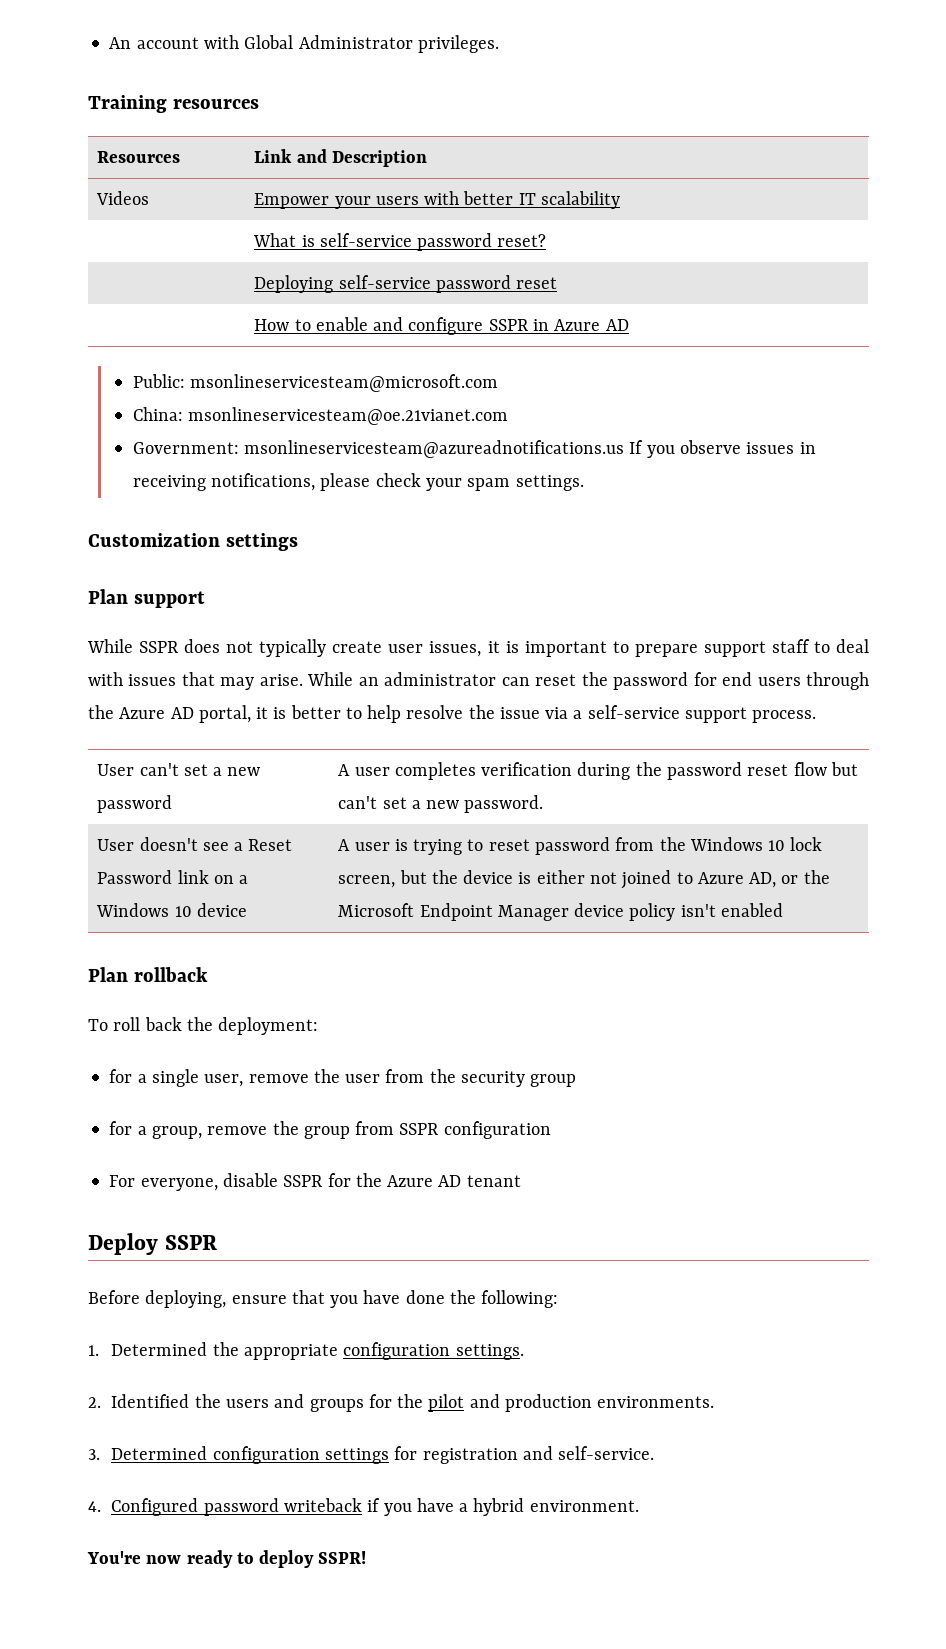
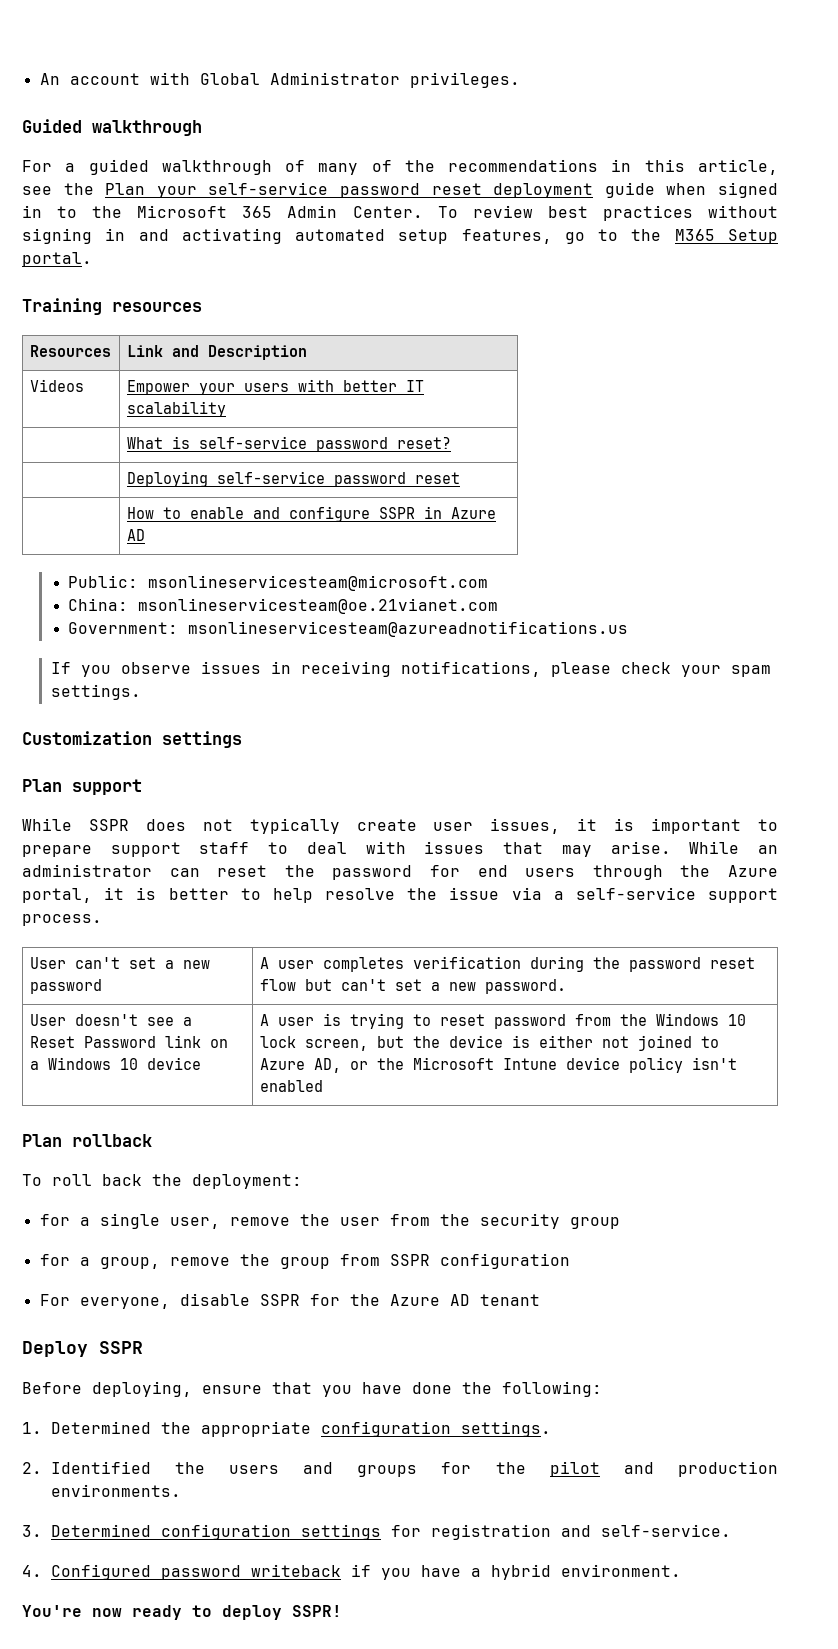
+ Guided walkthrough
+ For a guided walkthrough of many of the recommendations in this article, see the Plan your self-service password reset deployment guide when signed in to the Microsoft 365 Admin Center. To review best practices without signing in and activating automated setup features, go to the M365 Setup portal.
- Government: msonlineservicesteam@azureadnotifications.us If you observe issues in receiving notifications, please check your spam settings.
+ Government: msonlineservicesteam@azureadnotifications.us
+ If you observe issues in receiving notifications, please check your spam settings.
- While an administrator can reset the password for end users through the Azure AD portal, it is better to help resolve the issue via a self-service support process.
+ While an administrator can reset the password for end users through the Azure portal, it is better to help resolve the issue via a self-service support process.
- A user is trying to reset password from the Windows 10 lock screen, but the device is either not joined to Azure AD, or the Microsoft Endpoint Manager device policy isn't enabled
+ A user is trying to reset password from the Windows 10 lock screen, but the device is either not joined to Azure AD, or the Microsoft Intune device policy isn't enabled

